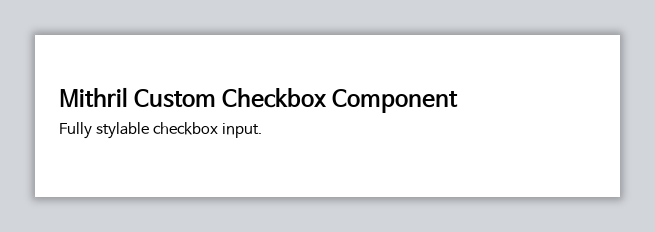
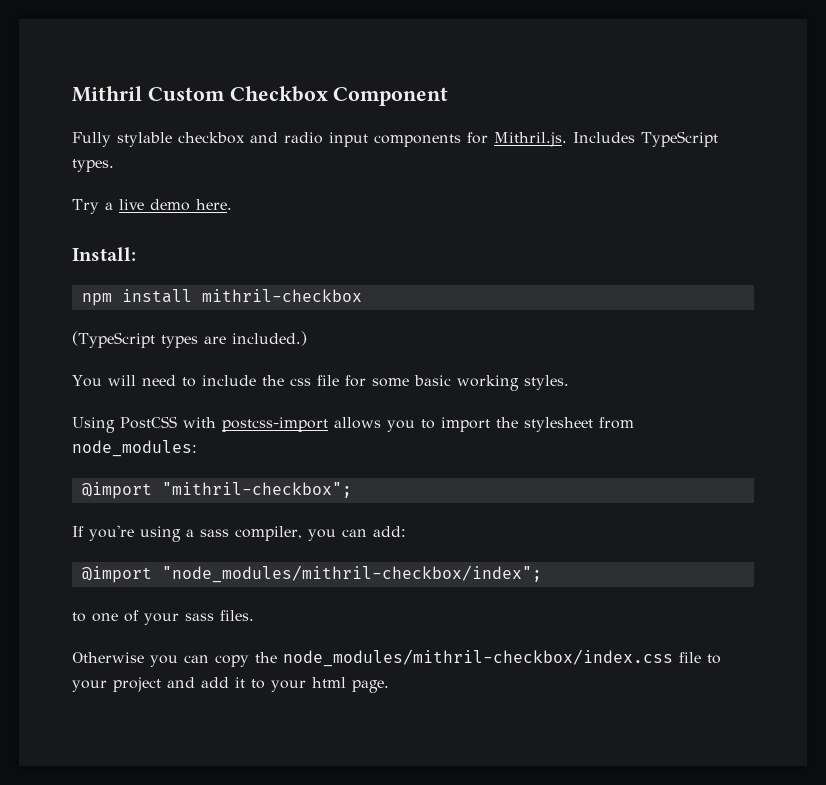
- Fully stylable checkbox input.
+ Fully stylable checkbox and radio input components for Mithril.js. Includes TypeScript types.
+ Try a live demo here.
+ Install:
+ npm install mithril-checkbox
+ (TypeScript types are included.)
+ You will need to include the css file for some basic working styles.
+ Using PostCSS with postcss-import allows you to import the stylesheet from node_modules:
+ @import "mithril-checkbox";
+ If you're using a sass compiler, you can add:
+ @import "node_modules/mithril-checkbox/index";
+ to one of your sass files.
+ Otherwise you can copy the node_modules/mithril-checkbox/index.css file to your project and add it to your html page.

